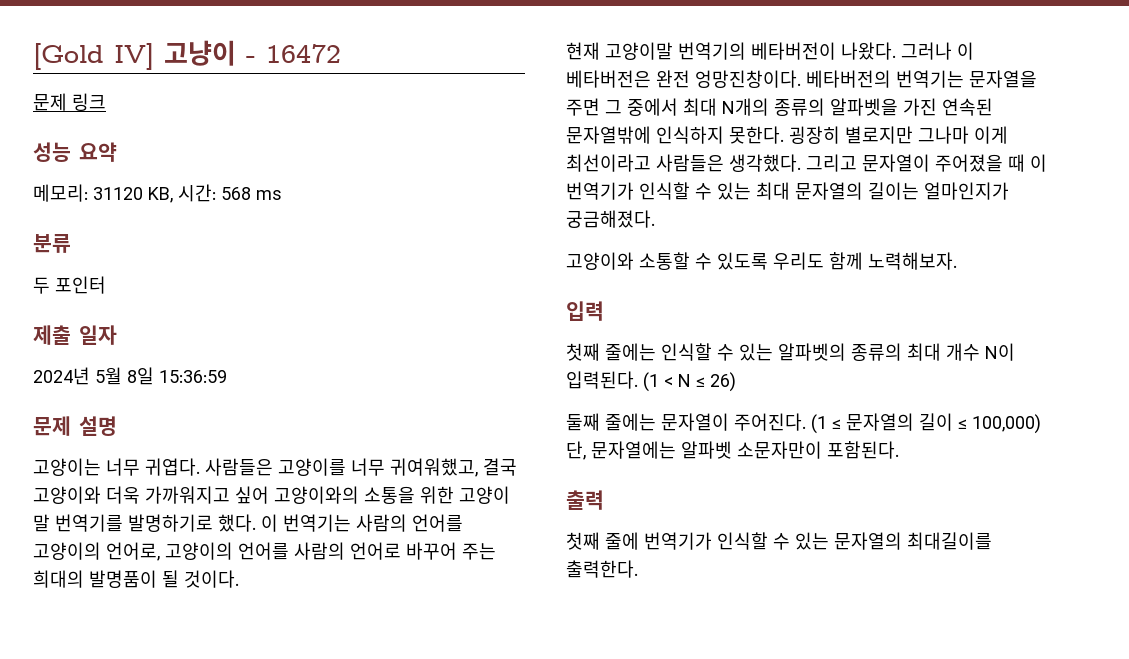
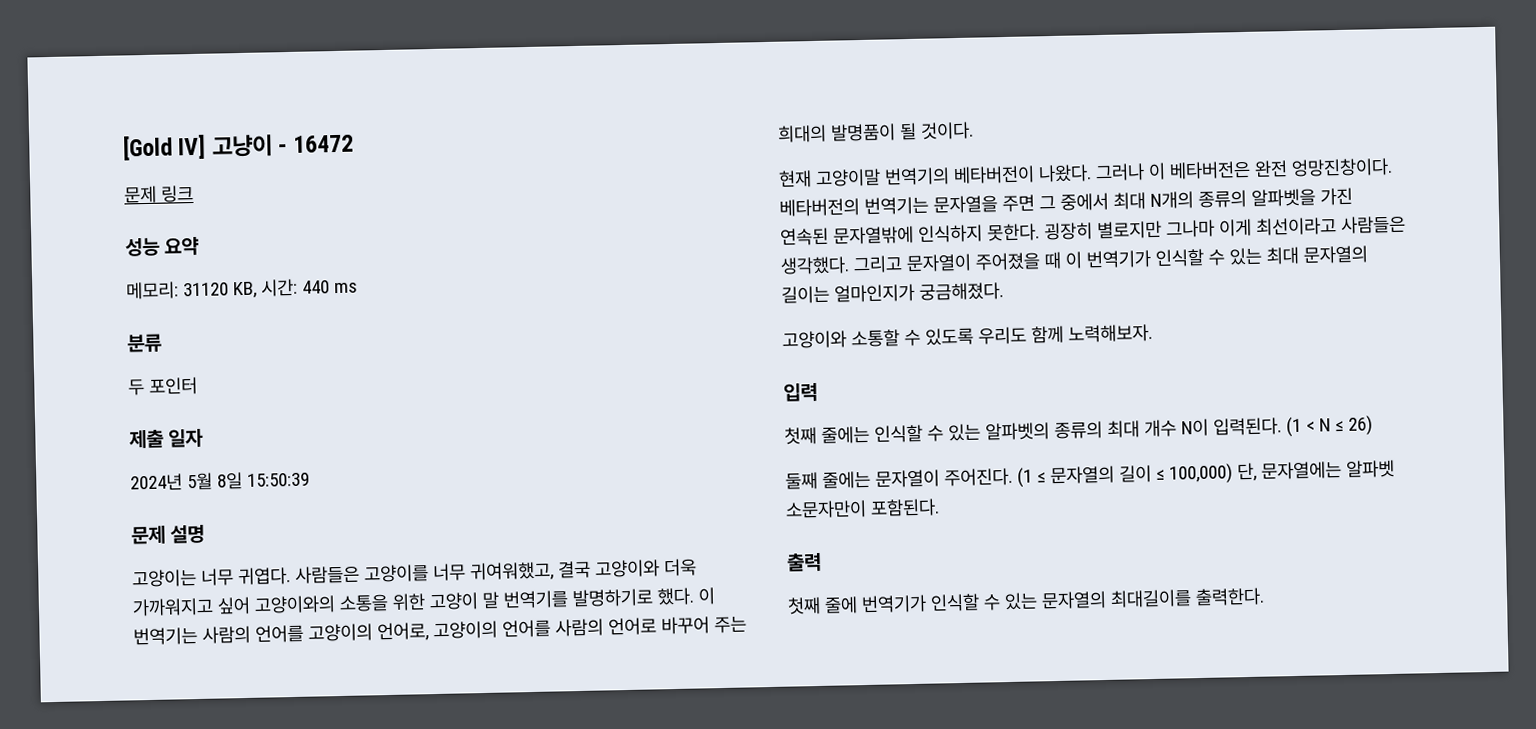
- 메모리: 31120 KB, 시간: 568 ms
+ 메모리: 31120 KB, 시간: 440 ms
- 2024년 5월 8일 15:36:59
+ 2024년 5월 8일 15:50:39

